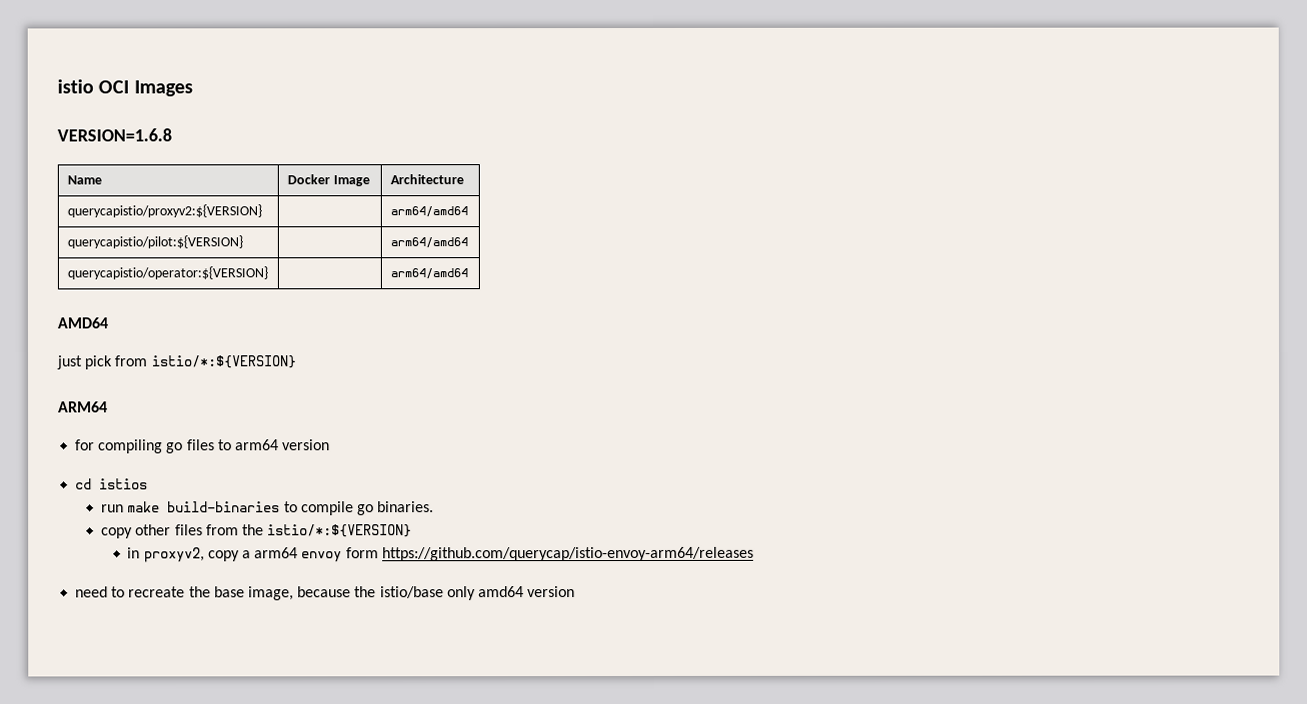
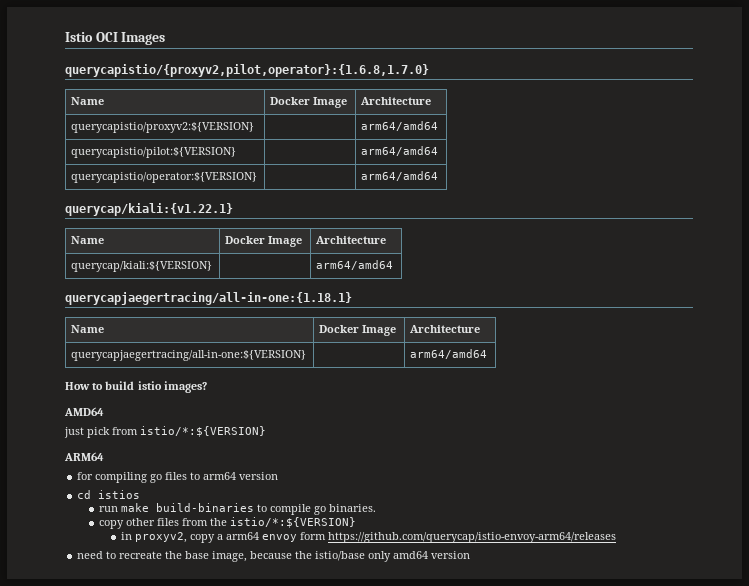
- istio OCI Images
+ Istio OCI Images
- VERSION=1.6.8
+ querycapistio/{proxyv2,pilot,operator}:{1.6.8,1.7.0}
+ querycap/kiali:{v1.22.1}
+ Name | Docker Image | Architecture
+ querycap/kiali:${VERSION} | | arm64/amd64
+ querycapjaegertracing/all-in-one:{1.18.1}
+ Name | Docker Image | Architecture
+ querycapjaegertracing/all-in-one:${VERSION} | | arm64/amd64
+ How to build istio images?

